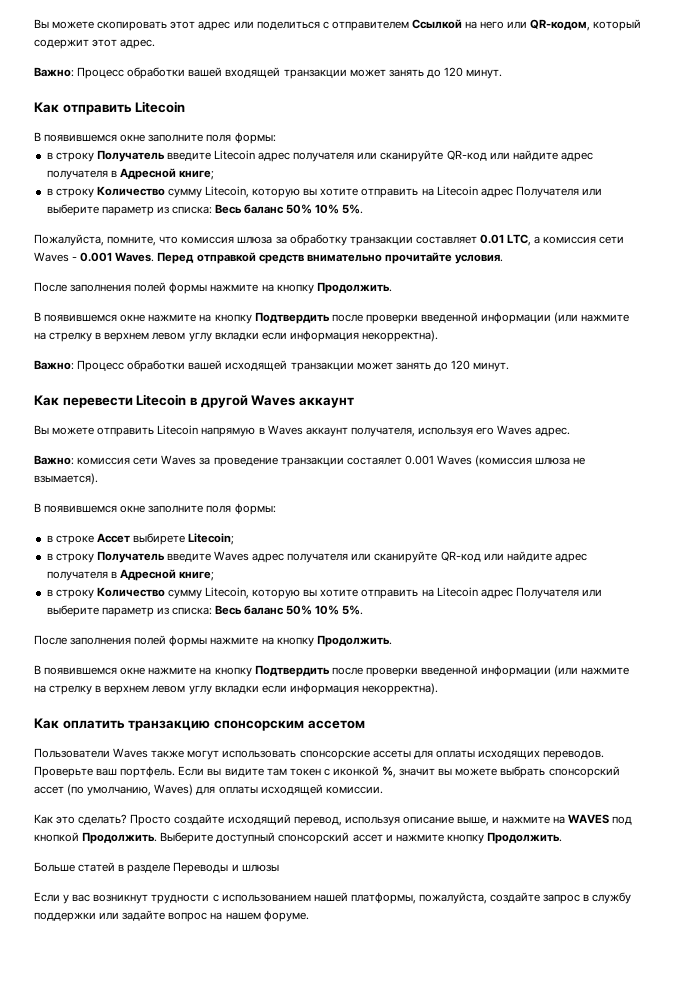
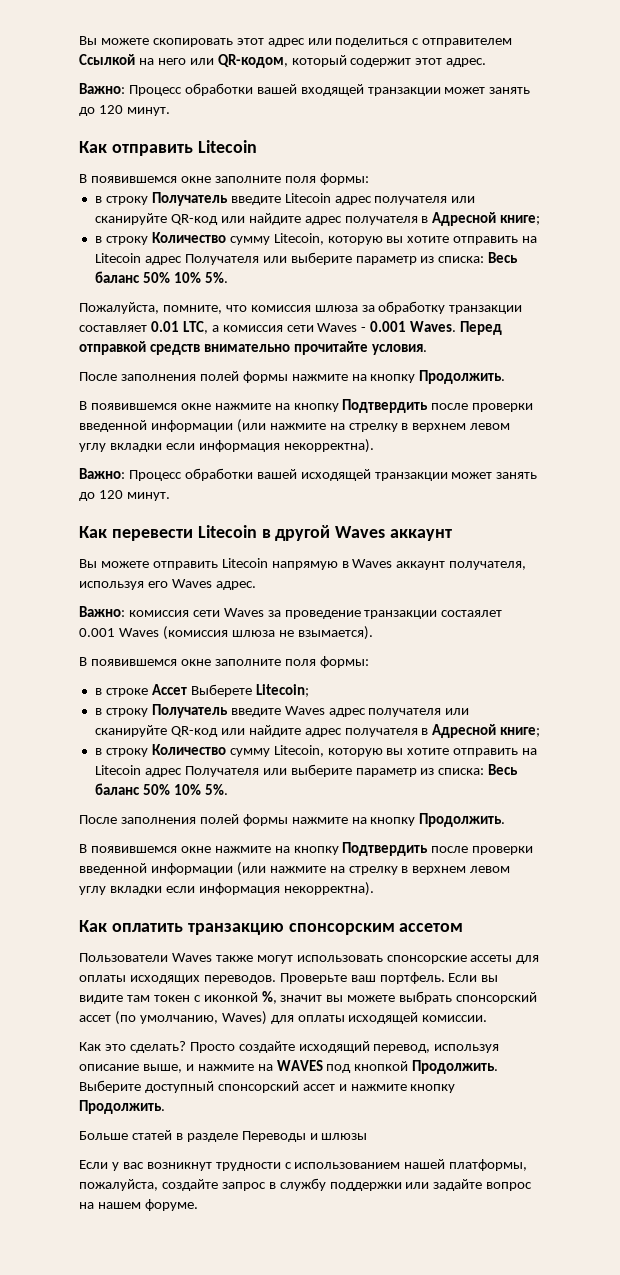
- в строке Ассет выбирете Litecoin;
+ в строке Ассет Выберете Litecoin;

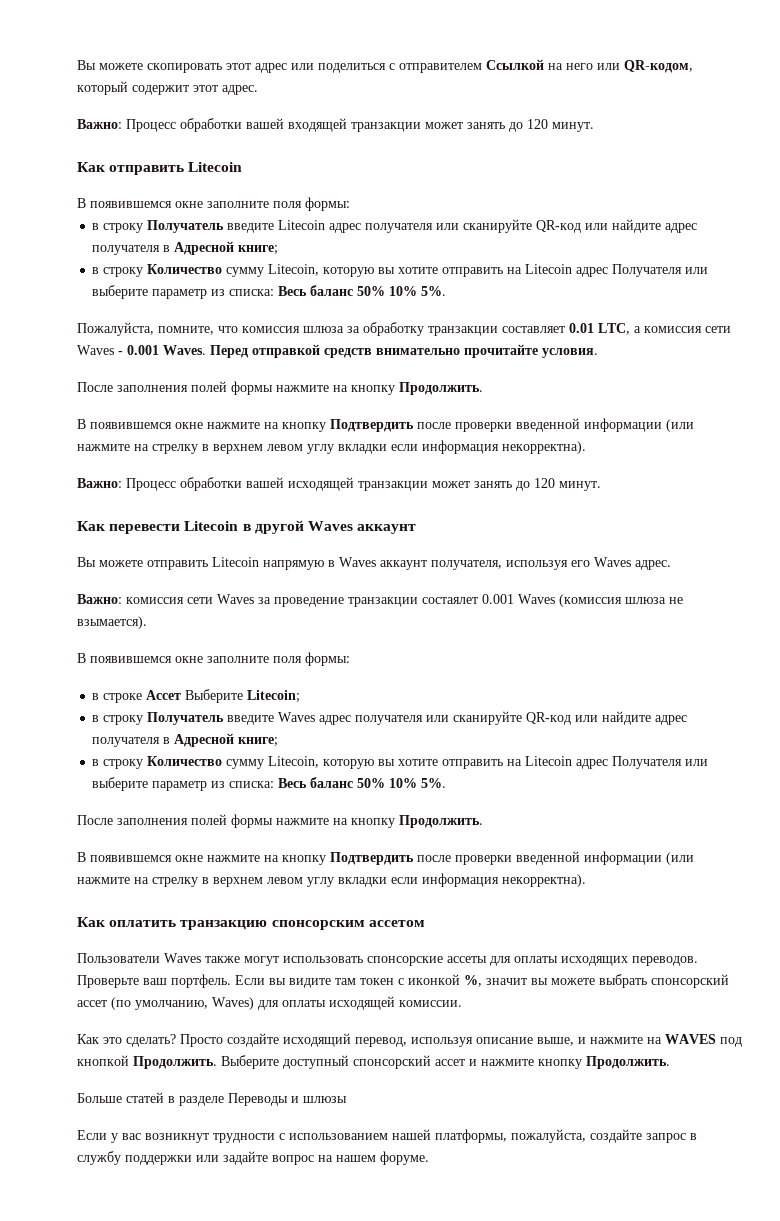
- в строке Ассет Выберете Litecoin;
+ в строке Ассет Выберите Litecoin;

